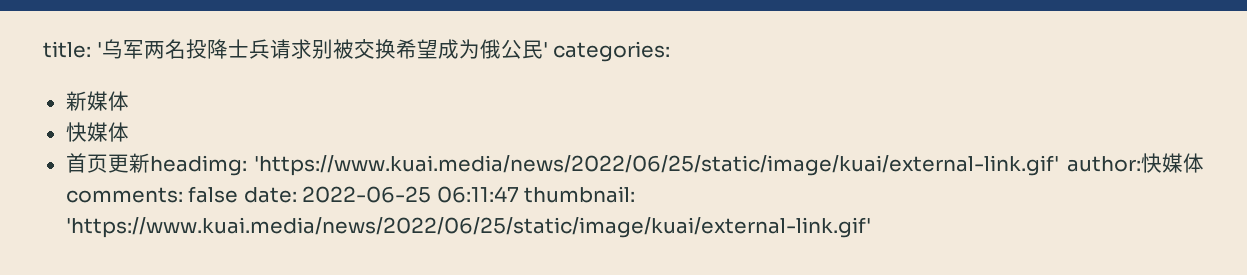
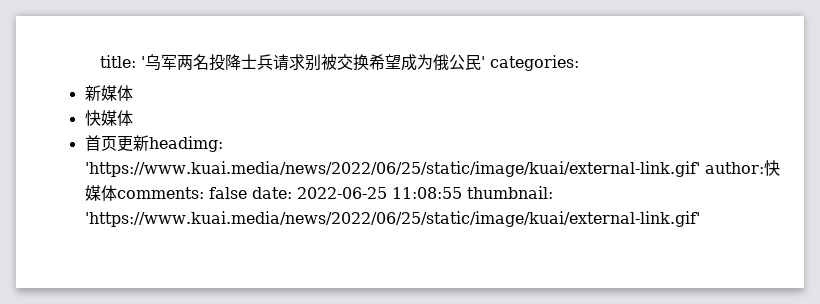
- 首页更新headimg: 'https://www.kuai.media/news/2022/06/25/static/image/kuai/external-link.gif' author:快媒体comments: false date: 2022-06-25 06:11:47 thumbnail: 'https://www.kuai.media/news/2022/06/25/static/image/kuai/external-link.gif'
+ 首页更新headimg: 'https://www.kuai.media/news/2022/06/25/static/image/kuai/external-link.gif' author:快媒体comments: false date: 2022-06-25 11:08:55 thumbnail: 'https://www.kuai.media/news/2022/06/25/static/image/kuai/external-link.gif'

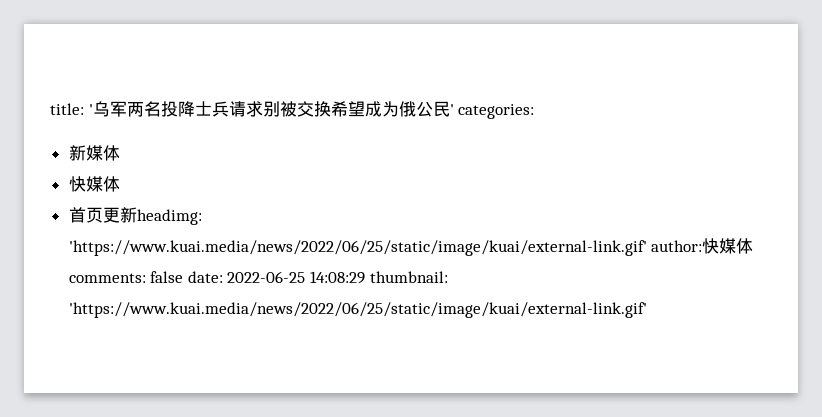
- 首页更新headimg: 'https://www.kuai.media/news/2022/06/25/static/image/kuai/external-link.gif' author:快媒体comments: false date: 2022-06-25 11:08:55 thumbnail: 'https://www.kuai.media/news/2022/06/25/static/image/kuai/external-link.gif'
+ 首页更新headimg: 'https://www.kuai.media/news/2022/06/25/static/image/kuai/external-link.gif' author:快媒体comments: false date: 2022-06-25 14:08:29 thumbnail: 'https://www.kuai.media/news/2022/06/25/static/image/kuai/external-link.gif'

